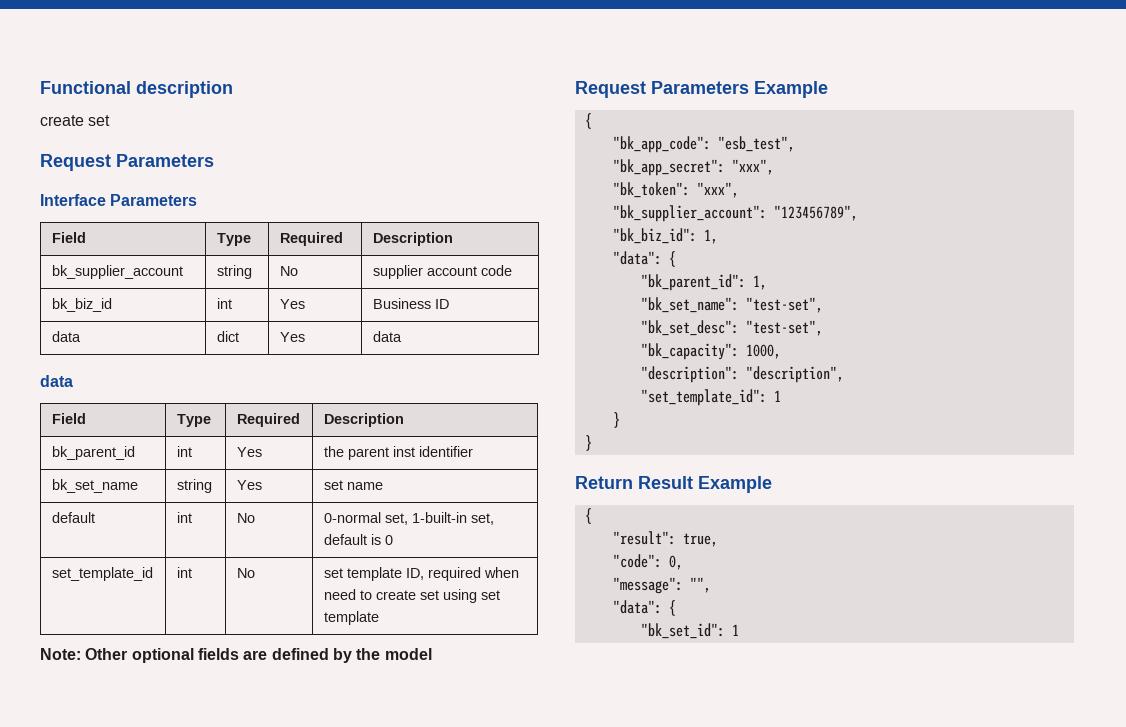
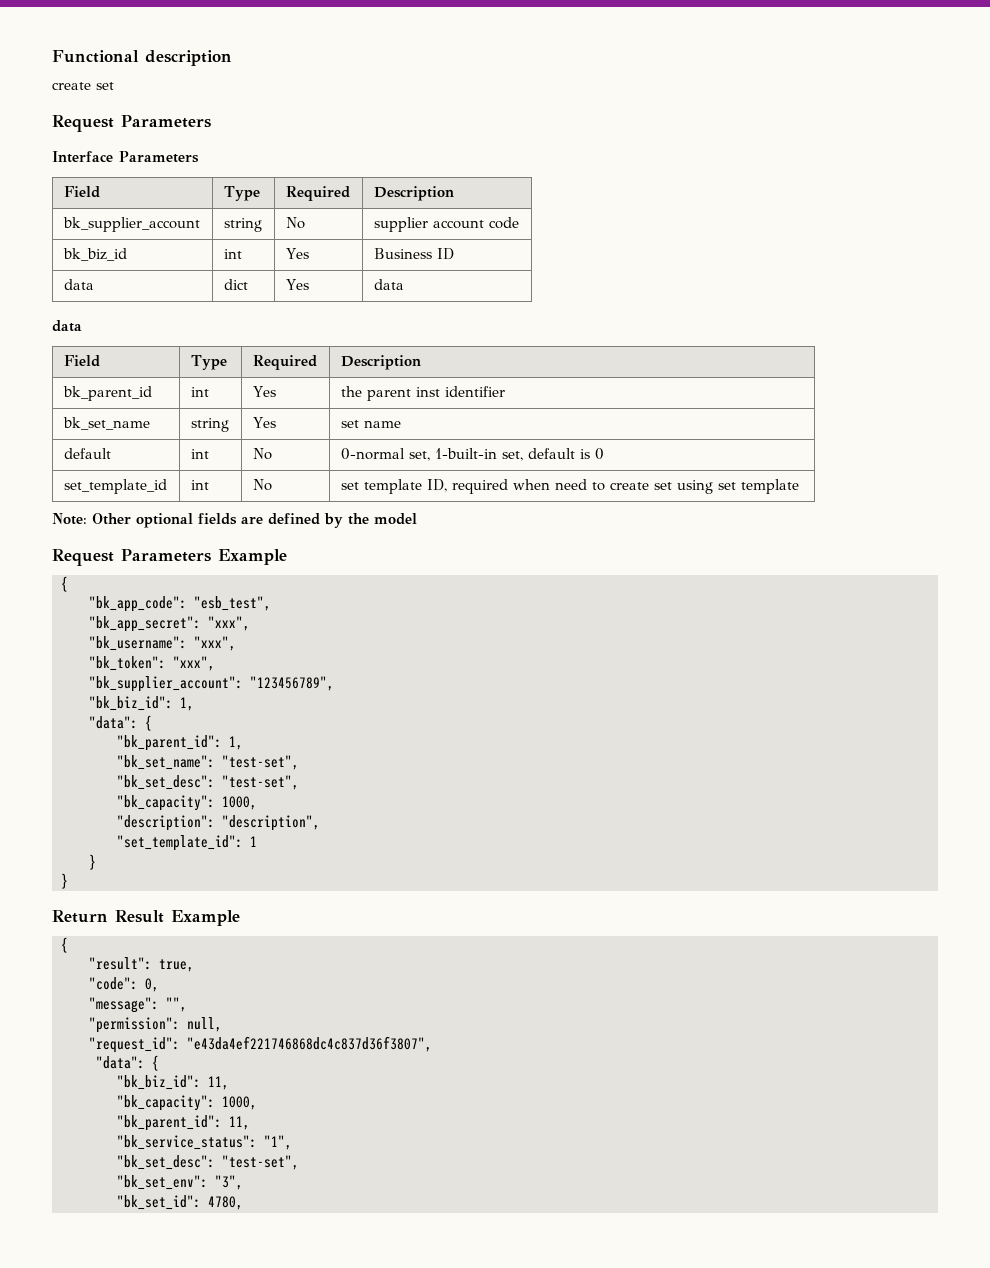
+ "bk_username": "xxx",
  "message": "",
+ "permission": null,
+ "request_id": "e43da4ef221746868dc4c837d36f3807",
  "data": {
+ "bk_biz_id": 11,
+ "bk_capacity": 1000,
+ "bk_parent_id": 11,
+ "bk_service_status": "1",
+ "bk_set_desc": "test-set",
+ "bk_set_env": "3",
- "bk_set_id": 1
+ "bk_set_id": 4780,

